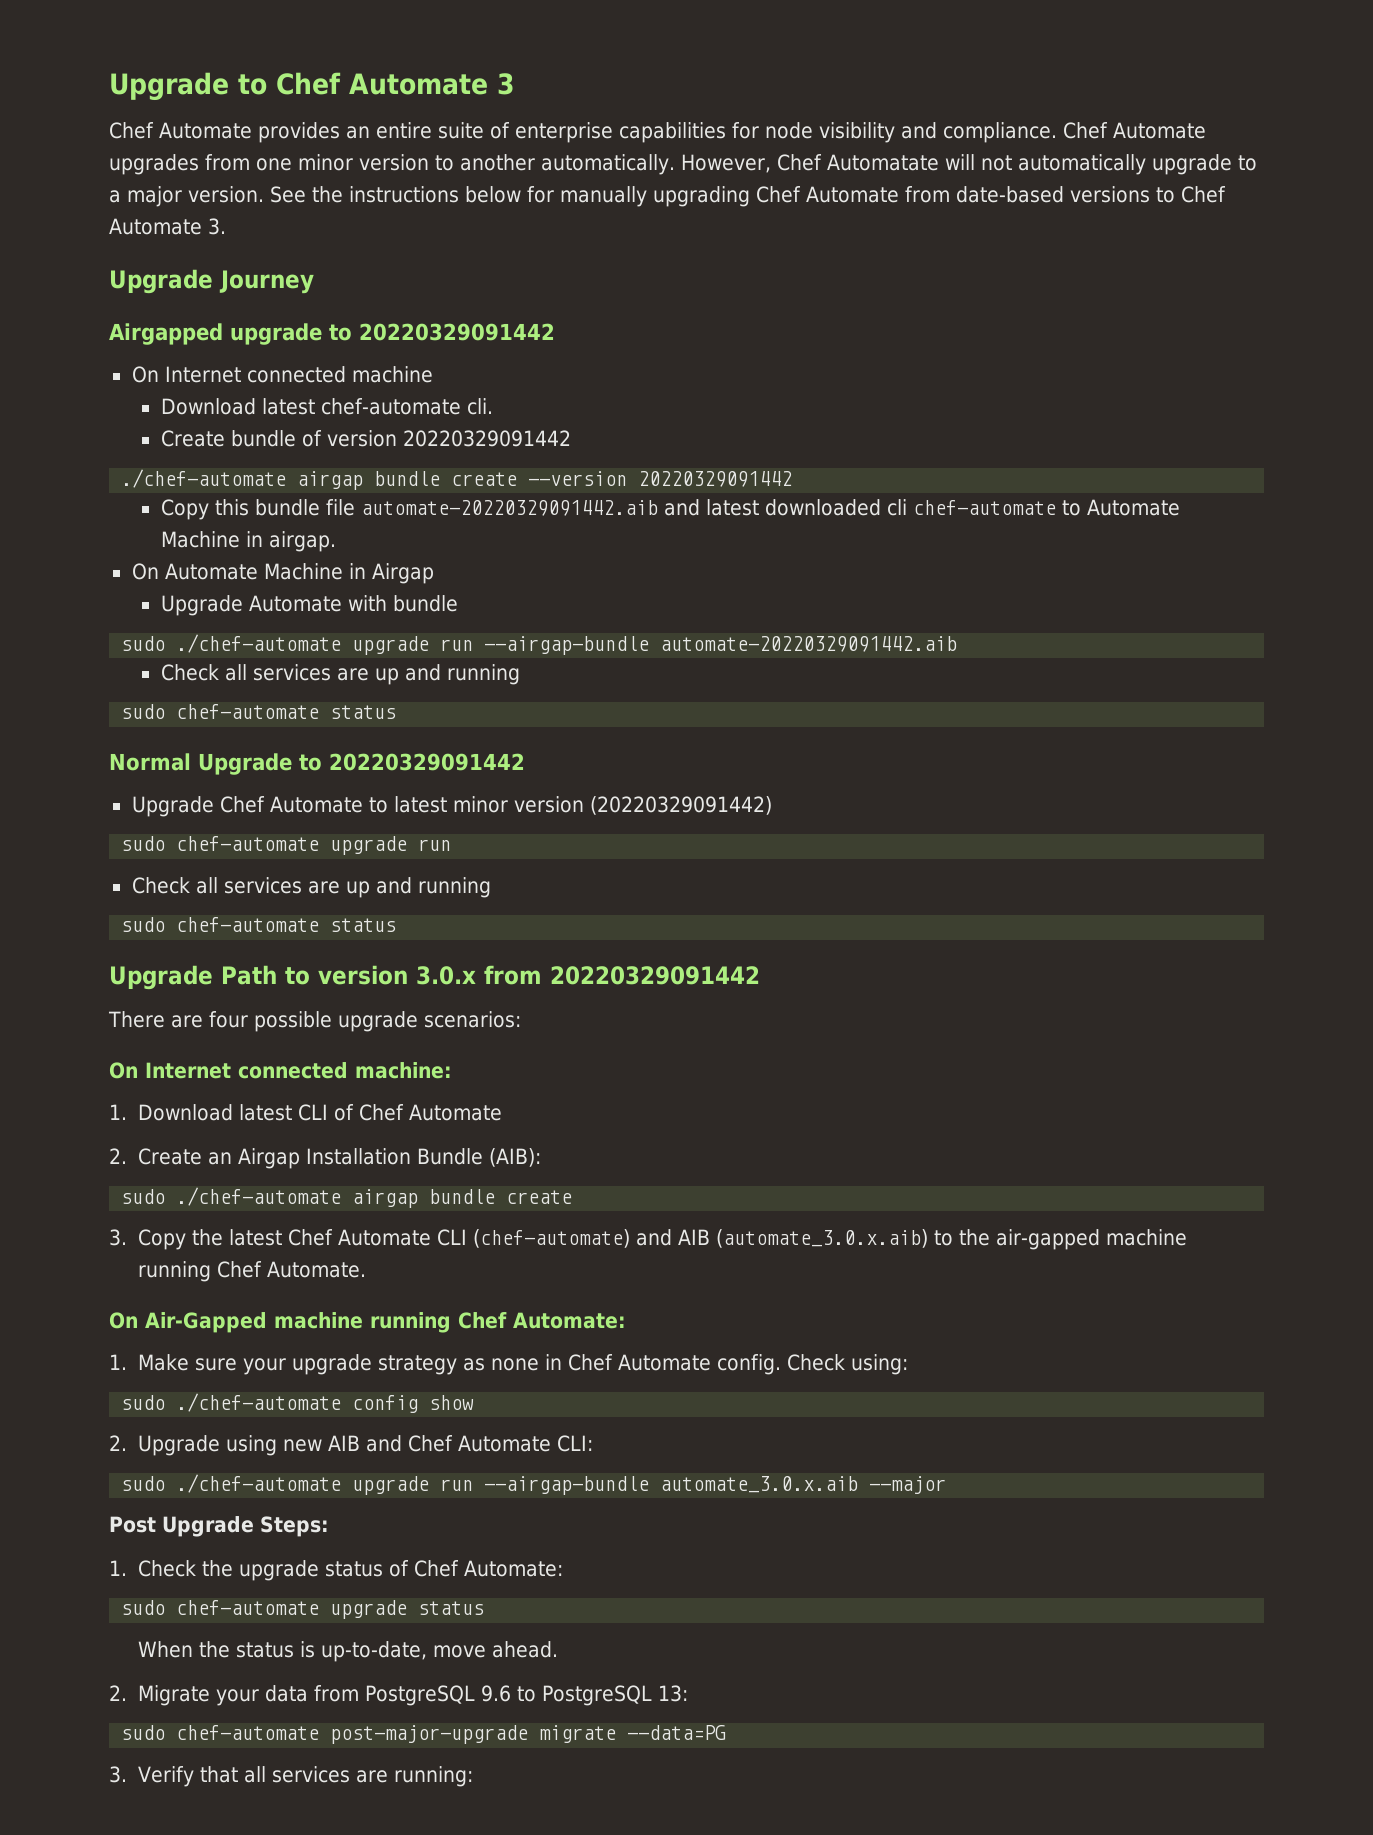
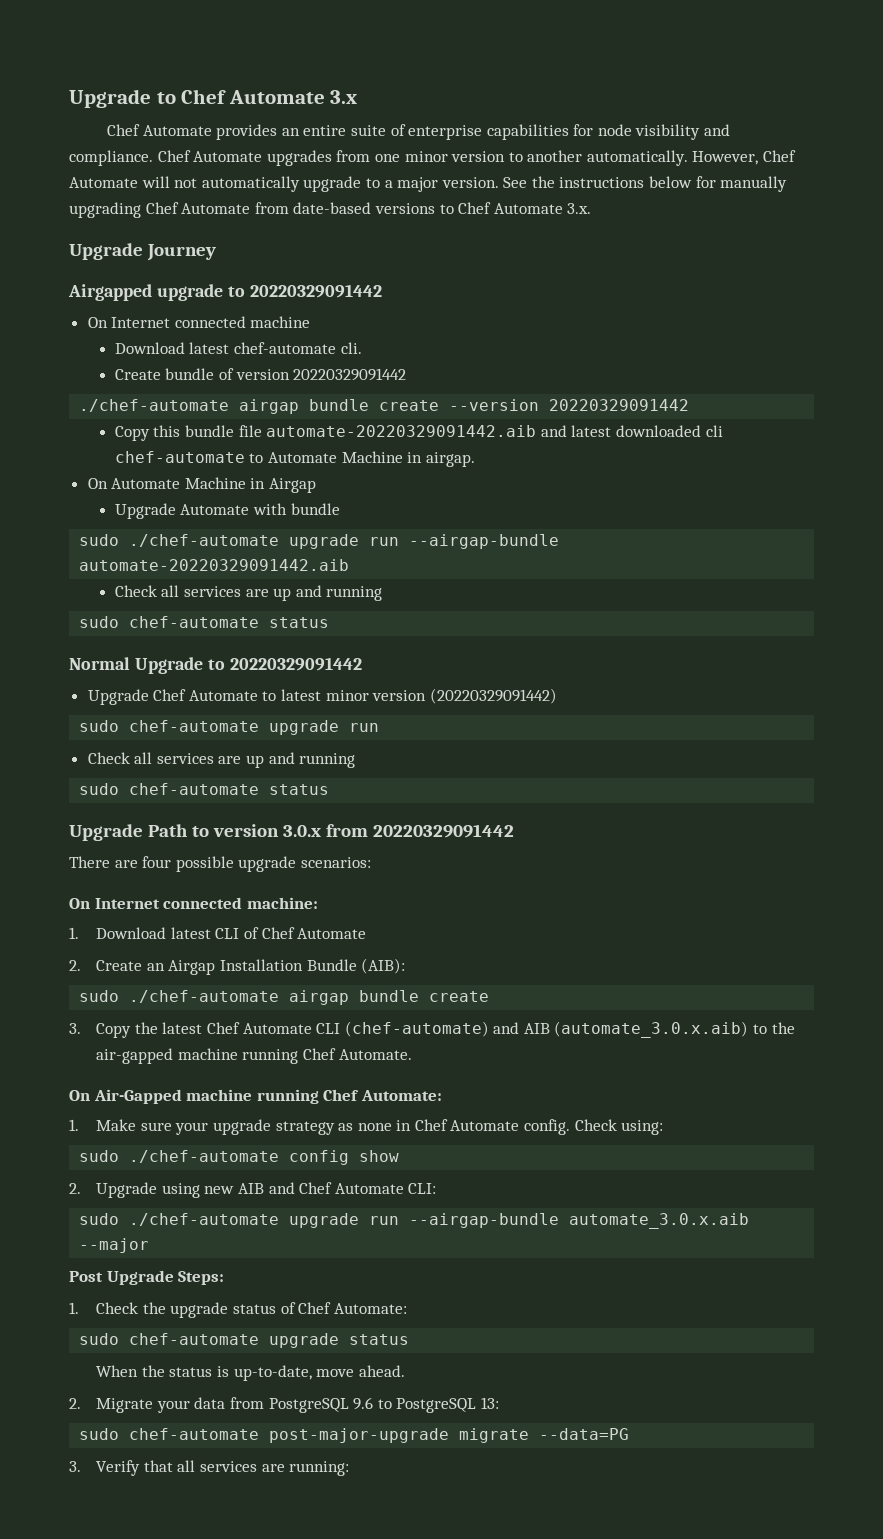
- Upgrade to Chef Automate 3
+ Upgrade to Chef Automate 3.x
- However, Chef Automatate will not automatically upgrade to a major version.
+ However, Chef Automate will not automatically upgrade to a major version.
- See the instructions below for manually upgrading Chef Automate from date-based versions to Chef Automate 3.
+ See the instructions below for manually upgrading Chef Automate from date-based versions to Chef Automate 3.x.

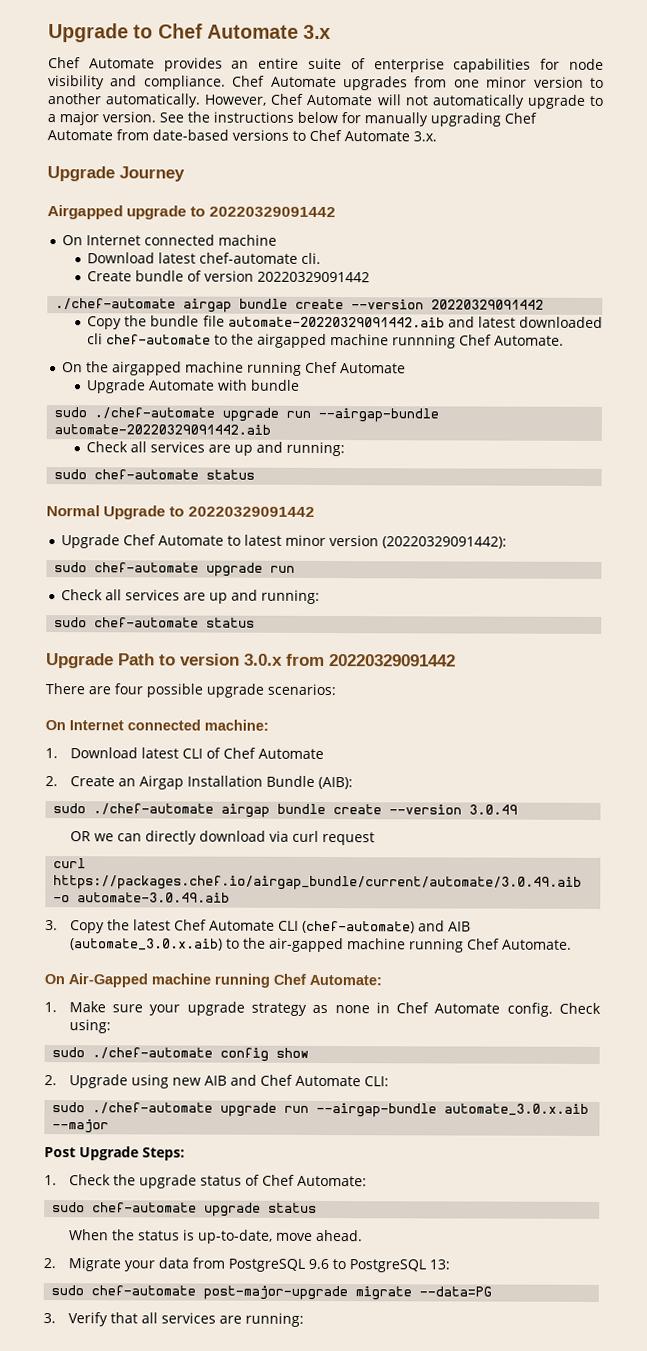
- Copy this bundle file automate-20220329091442.aib and latest downloaded cli chef-automate to Automate Machine in airgap.
- On Automate Machine in Airgap
+ Copy the bundle file automate-20220329091442.aib and latest downloaded cli chef-automate to the airgapped machine runnning Chef Automate.
+ On the airgapped machine running Chef Automate
  sudo ./chef-automate upgrade run --airgap-bundle automate-20220329091442.aib
- Check all services are up and running
+ Check all services are up and running:
- Upgrade Chef Automate to latest minor version (20220329091442)
+ Upgrade Chef Automate to latest minor version (20220329091442):
  sudo chef-automate upgrade run
- Check all services are up and running
+ Check all services are up and running:
- sudo ./chef-automate airgap bundle create
+ sudo ./chef-automate airgap bundle create --version 3.0.49
+ OR we can directly download via curl request
+ curl https://packages.chef.io/airgap_bundle/current/automate/3.0.49.aib -o automate-3.0.49.aib

